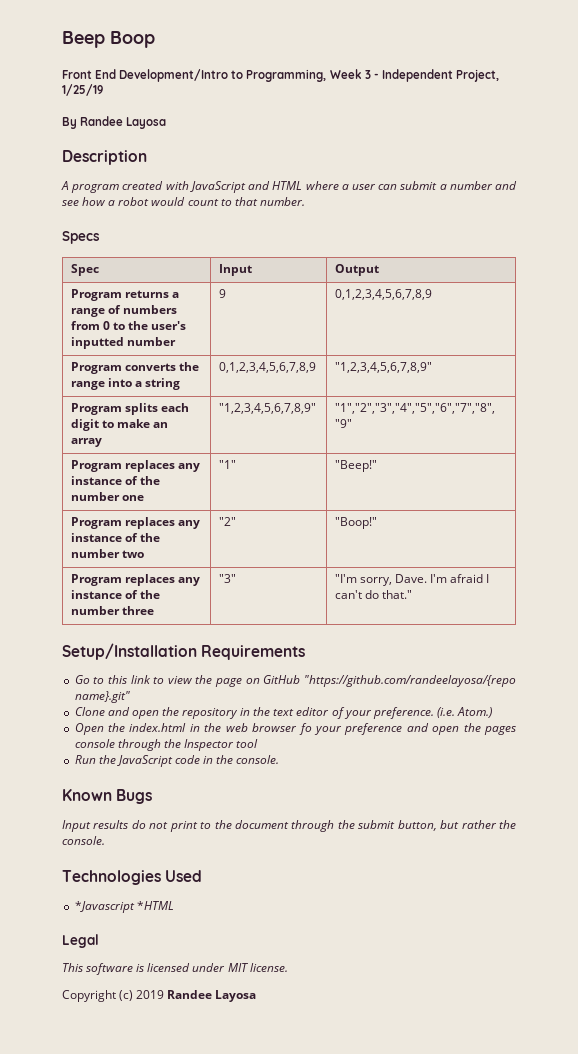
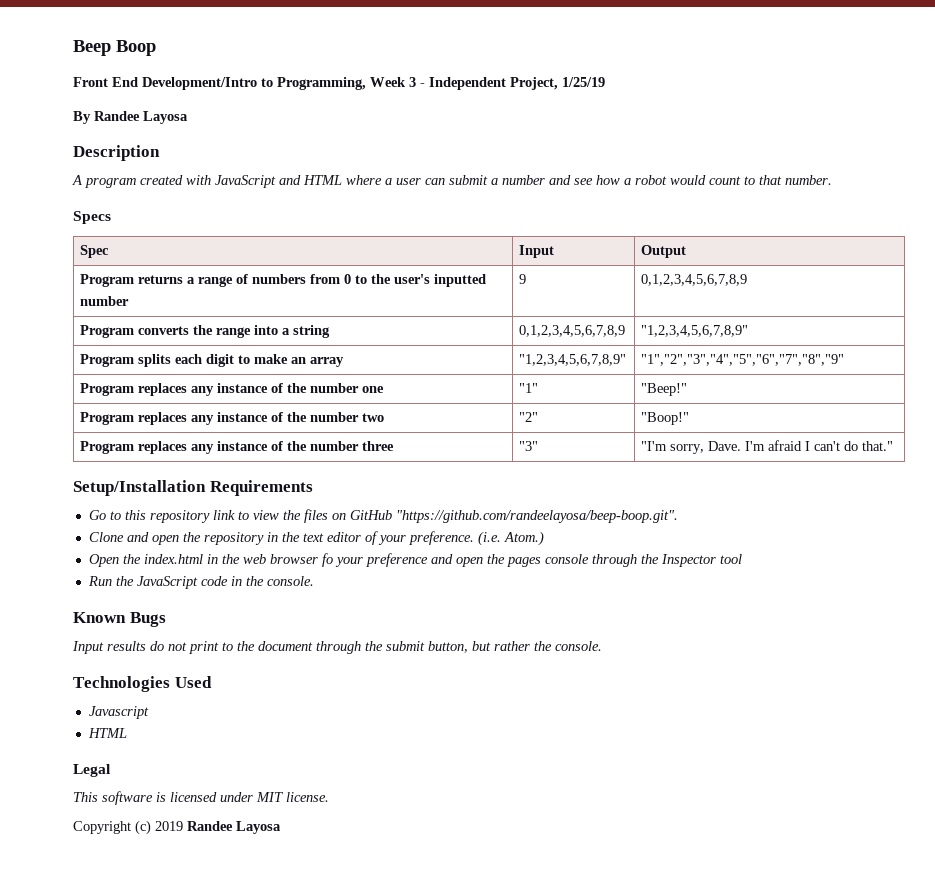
- Go to this link to view the page on GitHub "https://github.com/randeelayosa/{repo name}.git"
+ Go to this repository link to view the files on GitHub "https://github.com/randeelayosa/beep-boop.git".
- *Javascript *HTML
+ Javascript
+ HTML

